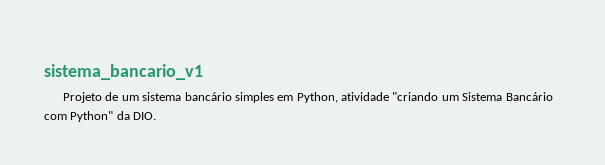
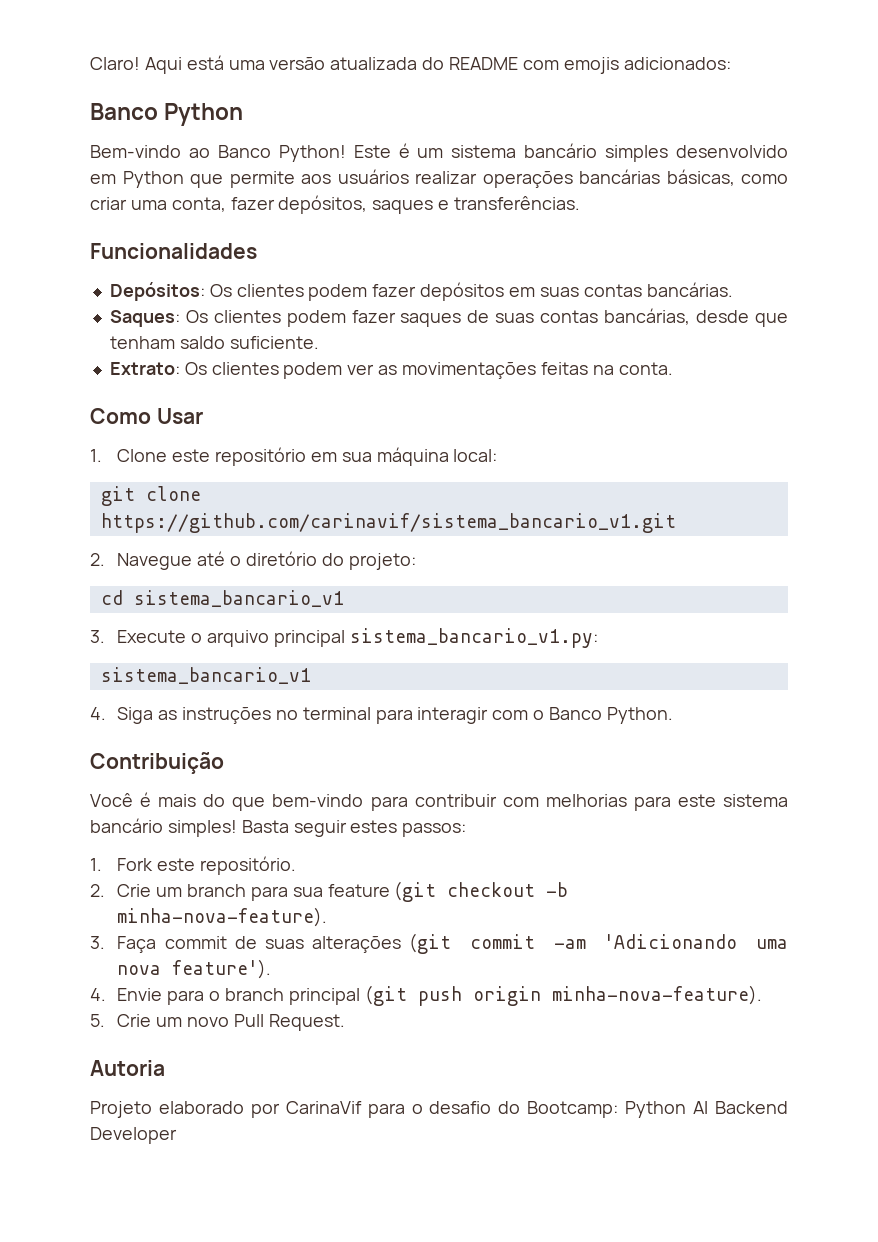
+ Claro! Aqui está uma versão atualizada do README com emojis adicionados:
+ Banco Python
+ Bem-vindo ao Banco Python! Este é um sistema bancário simples desenvolvido em Python que permite aos usuários realizar operações bancárias básicas, como criar uma conta, fazer depósitos, saques e transferências.
+ Funcionalidades
+ Depósitos: Os clientes podem fazer depósitos em suas contas bancárias.
+ Saques: Os clientes podem fazer saques de suas contas bancárias, desde que tenham saldo suficiente.
+ Extrato: Os clientes podem ver as movimentações feitas na conta.
+ Como Usar
+ 1. Clone este repositório em sua máquina local:
+ git clone https://github.com/carinavif/sistema_bancario_v1.git
+ 2. Navegue até o diretório do projeto:
+ cd sistema_bancario_v1
+ 3. Execute o arquivo principal sistema_bancario_v1.py:
  sistema_bancario_v1
- Projeto de um sistema bancário simples em Python, atividade "criando um Sistema Bancário com Python" da DIO.
+ 4. Siga as instruções no terminal para interagir com o Banco Python.
+ Contribuição
+ Você é mais do que bem-vindo para contribuir com melhorias para este sistema bancário simples! Basta seguir estes passos:
+ 1. Fork este repositório.
+ 2. Crie um branch para sua feature (git checkout -b minha-nova-feature).
+ 3. Faça commit de suas alterações (git commit -am 'Adicionando uma nova feature').
+ 4. Envie para o branch principal (git push origin minha-nova-feature).
+ 5. Crie um novo Pull Request.
+ Autoria
+ Projeto elaborado por CarinaVif para o desafio do Bootcamp: Python AI Backend Developer

